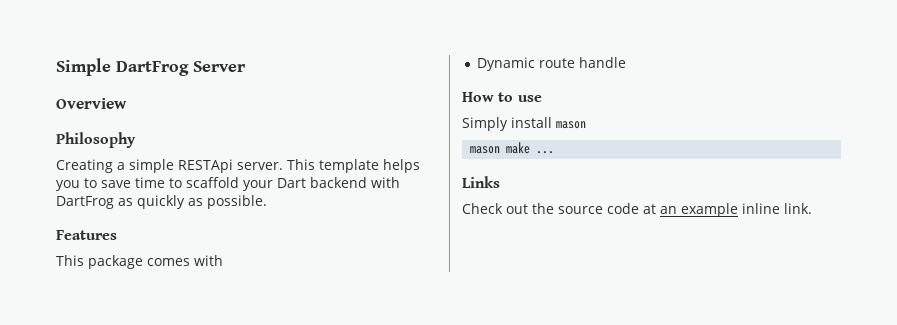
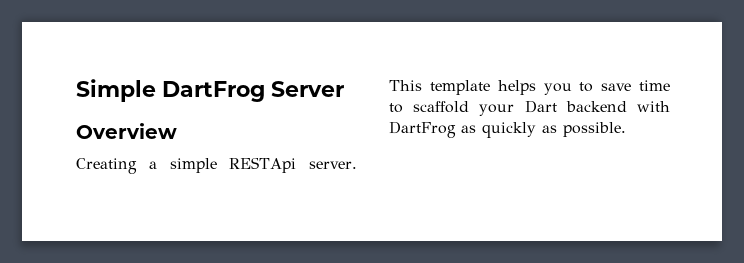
- Philosophy
- Features
- This package comes with
- Dynamic route handle
- How to use
- Simply install mason
- mason make ...
- Links
- Check out the source code at an example inline link.

